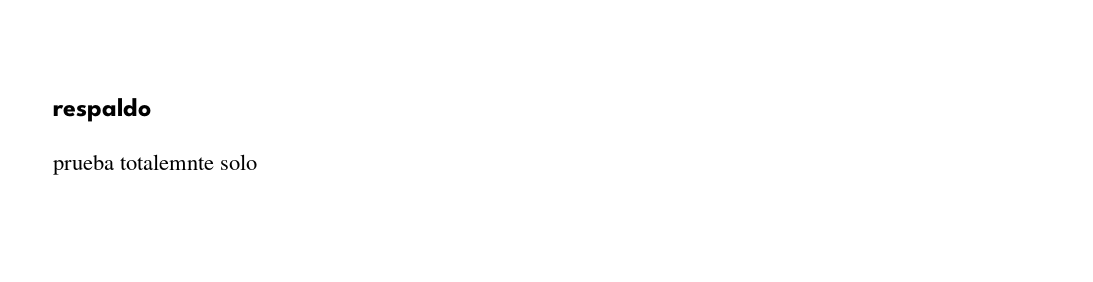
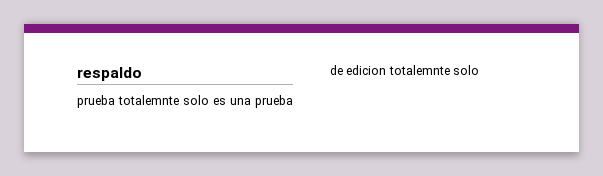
- prueba totalemnte solo
+ prueba totalemnte solo es una prueba de edicion totalemnte solo

